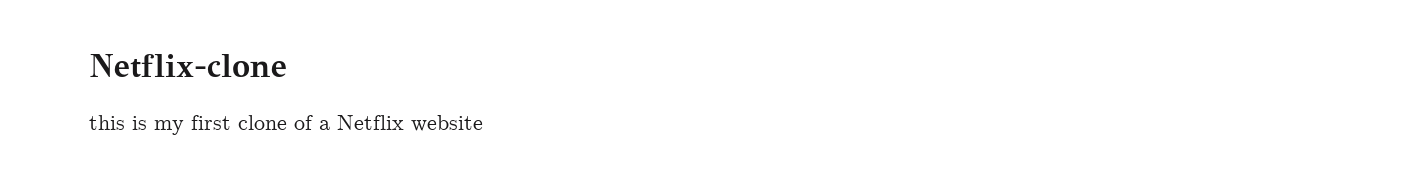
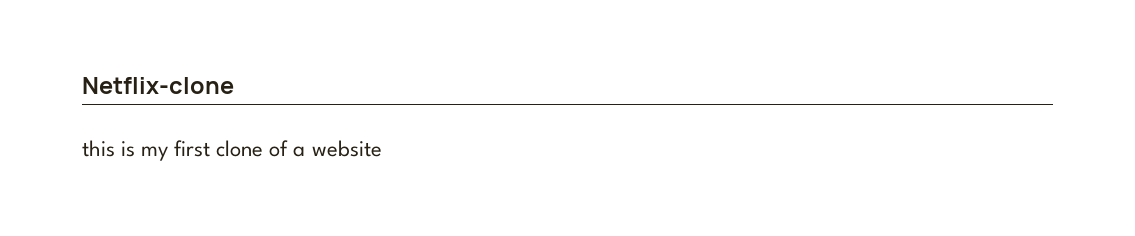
- this is my first clone of a Netflix website
+ this is my first clone of a website

